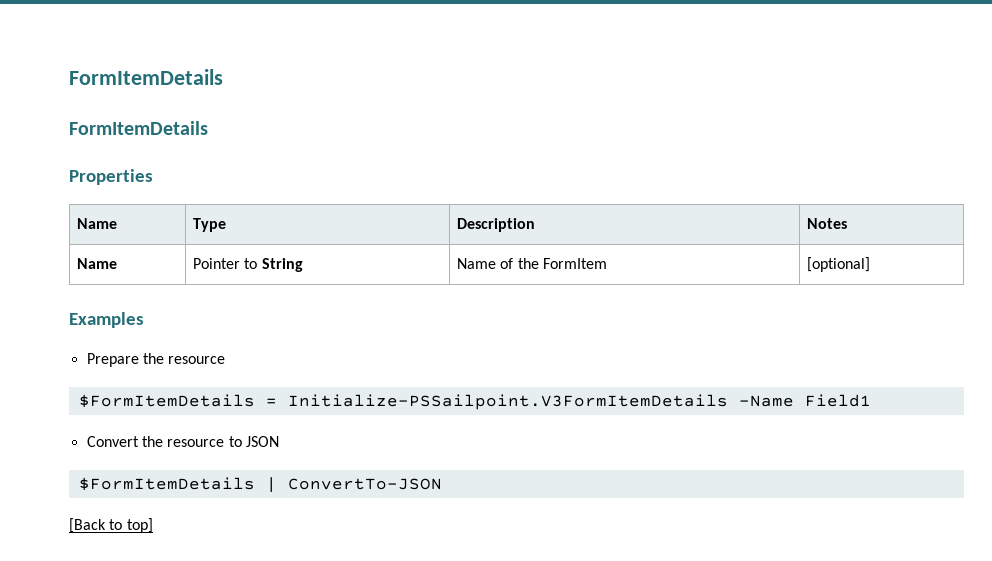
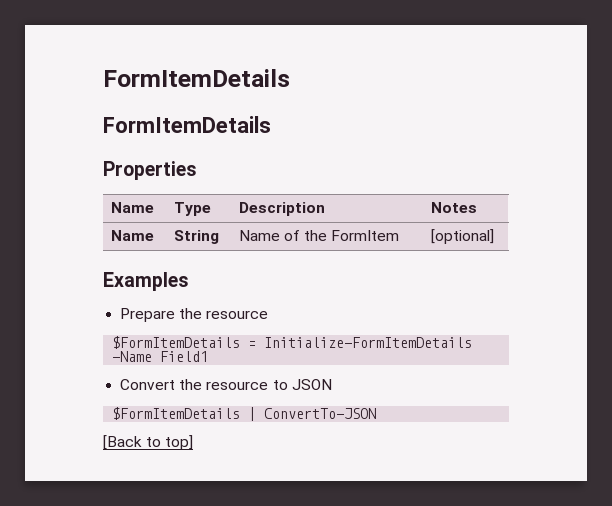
- Name | Pointer to String | Name of the FormItem | [optional]
+ Name | String | Name of the FormItem | [optional]
- $FormItemDetails = Initialize-PSSailpoint.V3FormItemDetails -Name Field1
+ $FormItemDetails = Initialize-FormItemDetails -Name Field1

